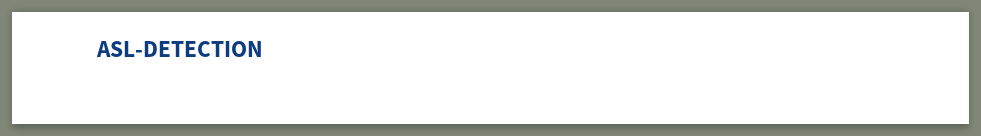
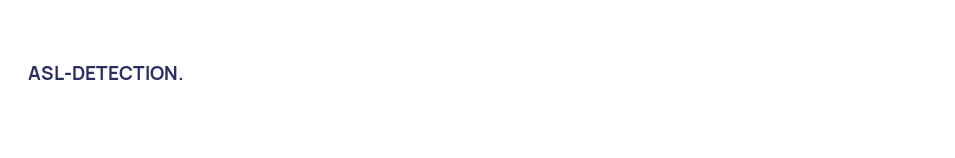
- ASL-DETECTION
+ ASL-DETECTION.

